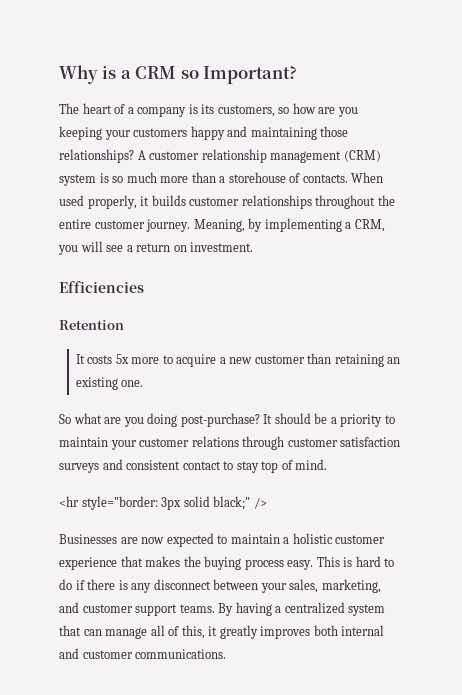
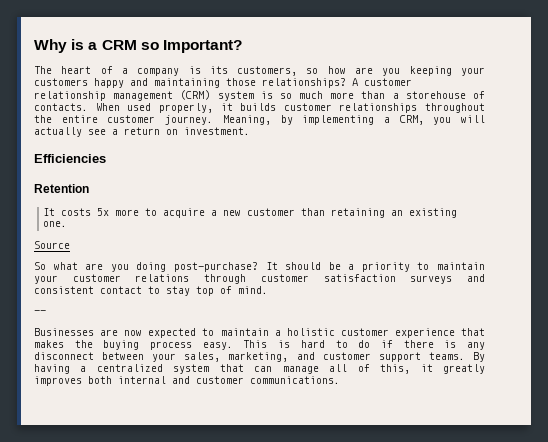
- Meaning, by implementing a CRM, you will see a return on investment.
+ Meaning, by implementing a CRM, you will actually see a return on investment.
+ Source
- <hr style="border: 3px solid black;" />
+ --

